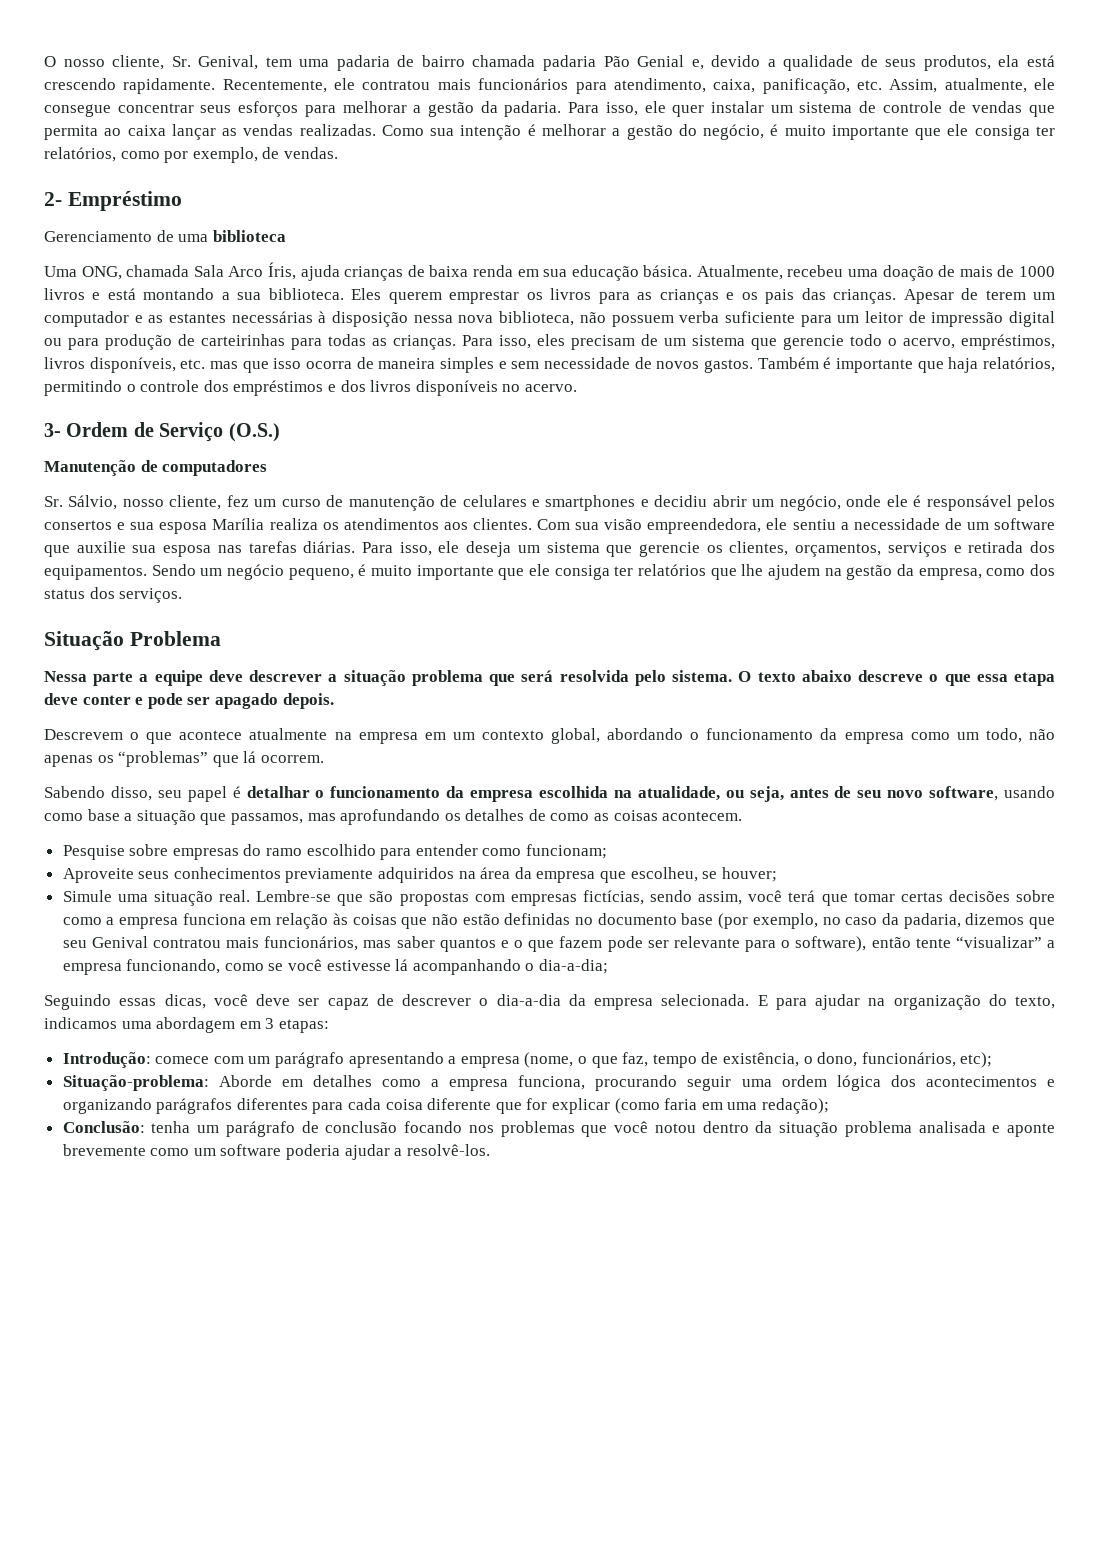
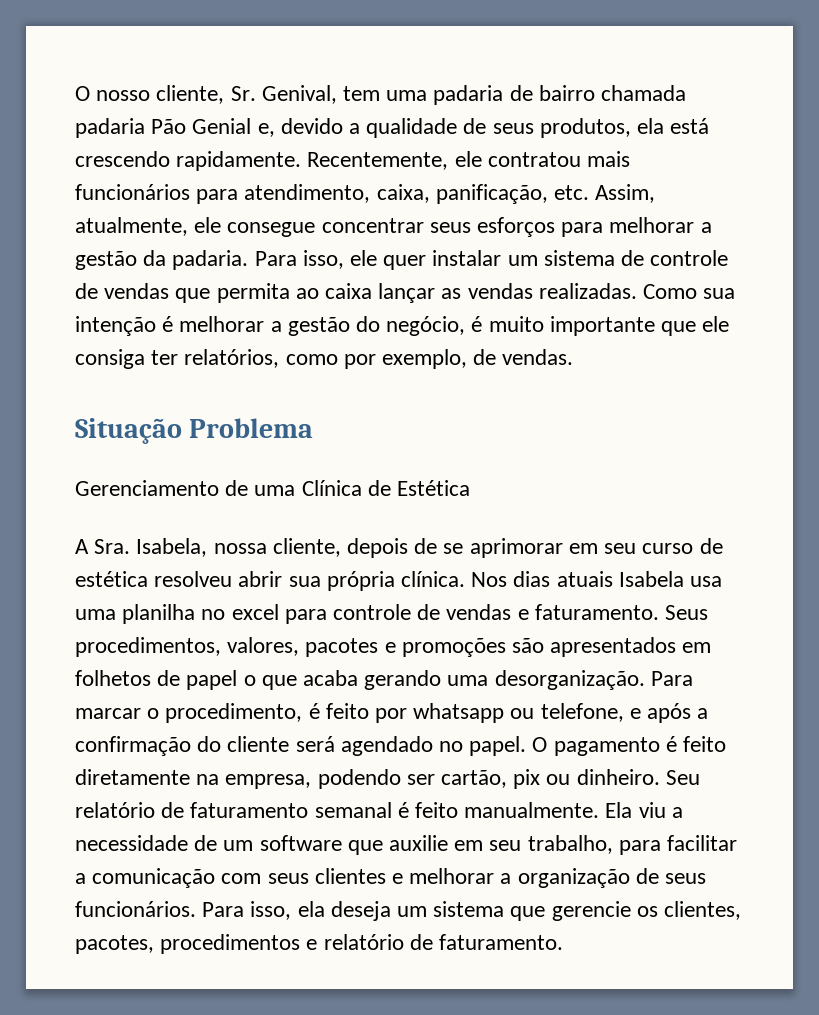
- 2- Empréstimo
+ Situação Problema
- Gerenciamento de uma biblioteca
- Uma ONG, chamada Sala Arco Íris, ajuda crianças de baixa renda em sua educação básica. Atualmente, recebeu uma doação de mais de 1000 livros e está montando a sua biblioteca. Eles querem emprestar os livros para as crianças e os pais das crianças. Apesar de terem um computador e as estantes necessárias à disposição nessa nova biblioteca, não possuem verba suficiente para um leitor de impressão digital ou para produção de carteirinhas para todas as crianças. Para isso, eles precisam de um sistema que gerencie todo o acervo, empréstimos, livros disponíveis, etc. mas que isso ocorra de maneira simples e sem necessidade de novos gastos. Também é importante que haja relatórios, permitindo o controle dos empréstimos e dos livros disponíveis no acervo.
- 3- Ordem de Serviço (O.S.)
- Manutenção de computadores
- Sr. Sálvio, nosso cliente, fez um curso de manutenção de celulares e smartphones e decidiu abrir um negócio, onde ele é responsável pelos consertos e sua esposa Marília realiza os atendimentos aos clientes. Com sua visão empreendedora, ele sentiu a necessidade de um software que auxilie sua esposa nas tarefas diárias. Para isso, ele deseja um sistema que gerencie os clientes, orçamentos, serviços e retirada dos equipamentos. Sendo um negócio pequeno, é muito importante que ele consiga ter relatórios que lhe ajudem na gestão da empresa, como dos status dos serviços.
- Situação Problema
- Nessa parte a equipe deve descrever a situação problema que será resolvida pelo sistema. O texto abaixo descreve o que essa etapa deve conter e pode ser apagado depois.
- Descrevem o que acontece atualmente na empresa em um contexto global, abordando o funcionamento da empresa como um todo, não apenas os “problemas” que lá ocorrem.
- Sabendo disso, seu papel é detalhar o funcionamento da empresa escolhida na atualidade, ou seja, antes de seu novo software, usando como base a situação que passamos, mas aprofundando os detalhes de como as coisas acontecem.
- Pesquise sobre empresas do ramo escolhido para entender como funcionam;
- Aproveite seus conhecimentos previamente adquiridos na área da empresa que escolheu, se houver;
- Simule uma situação real. Lembre-se que são propostas com empresas fictícias, sendo assim, você terá que tomar certas decisões sobre como a empresa funciona em relação às coisas que não estão definidas no documento base (por exemplo, no caso da padaria, dizemos que seu Genival contratou mais funcionários, mas saber quantos e o que fazem pode ser relevante para o software), então tente “visualizar” a empresa funcionando, como se você estivesse lá acompanhando o dia-a-dia;
- Seguindo essas dicas, você deve ser capaz de descrever o dia-a-dia da empresa selecionada. E para ajudar na organização do texto, indicamos uma abordagem em 3 etapas:
- Introdução: comece com um parágrafo apresentando a empresa (nome, o que faz, tempo de existência, o dono, funcionários, etc);
- Situação-problema: Aborde em detalhes como a empresa funciona, procurando seguir uma ordem lógica dos acontecimentos e organizando parágrafos diferentes para cada coisa diferente que for explicar (como faria em uma redação);
- Conclusão: tenha um parágrafo de conclusão focando nos problemas que você notou dentro da situação problema analisada e aponte brevemente como um software poderia ajudar a resolvê-los.
+ Gerenciamento de uma Clínica de Estética
+ A Sra. Isabela, nossa cliente, depois de se aprimorar em seu curso de estética resolveu abrir sua própria clínica. Nos dias atuais Isabela usa uma planilha no excel para controle de vendas e faturamento. Seus procedimentos, valores, pacotes e promoções são apresentados em folhetos de papel o que acaba gerando uma desorganização. Para marcar o procedimento, é feito por whatsapp ou telefone, e após a confirmação do cliente será agendado no papel. O pagamento é feito diretamente na empresa, podendo ser cartão, pix ou dinheiro. Seu relatório de faturamento semanal é feito manualmente. Ela viu a necessidade de um software que auxilie em seu trabalho, para facilitar a comunicação com seus clientes e melhorar a organização de seus funcionários. Para isso, ela deseja um sistema que gerencie os clientes, pacotes, procedimentos e relatório de faturamento.

